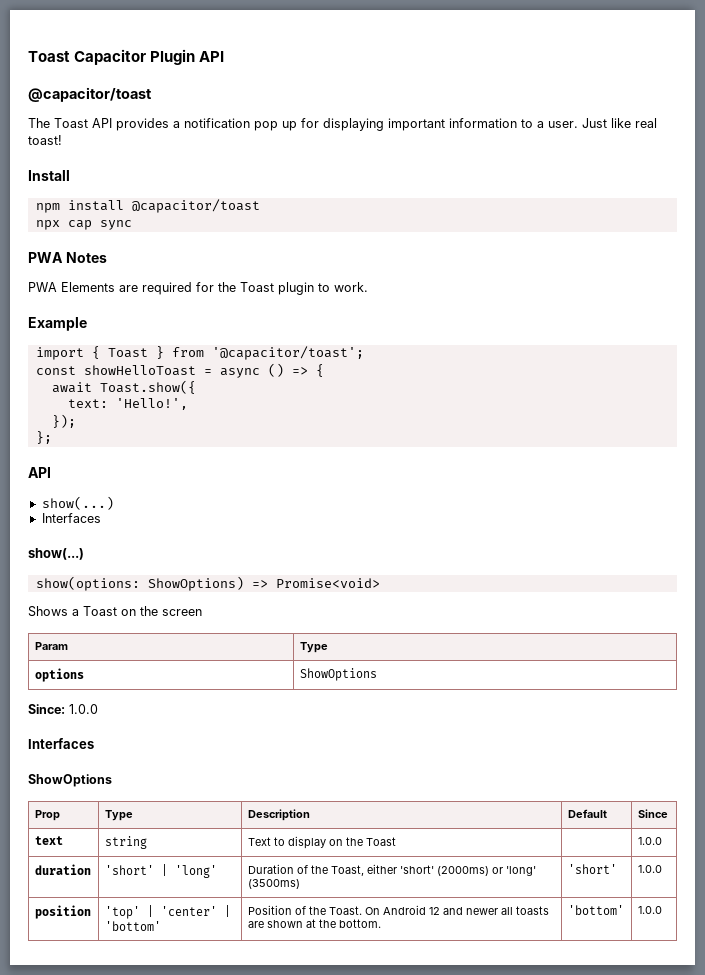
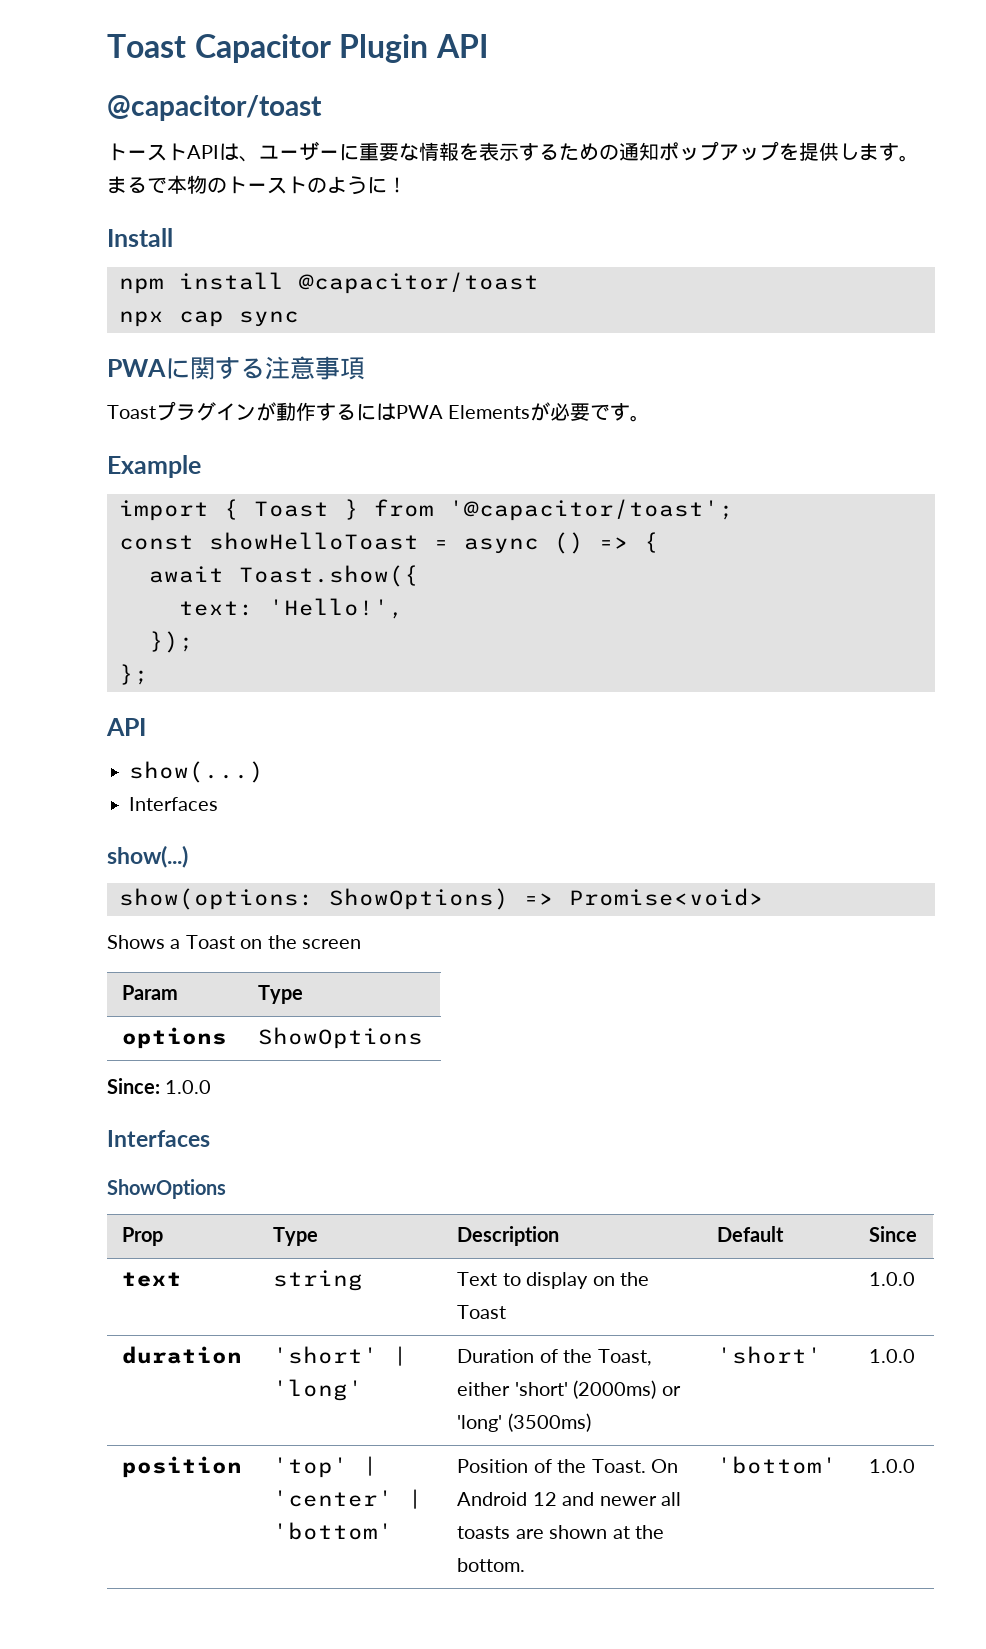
- The Toast API provides a notification pop up for displaying important information to a user. Just like real toast!
+ トーストAPIは、ユーザーに重要な情報を表示するための通知ポップアップを提供します。まるで本物のトーストのように！
- PWA Notes
- PWA Elements are required for the Toast plugin to work.
+ PWAに関する注意事項
+ Toastプラグインが動作するにはPWA Elementsが必要です。

